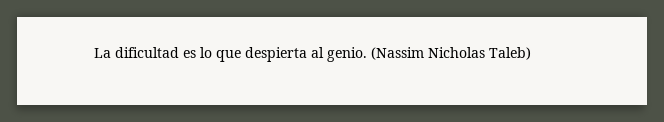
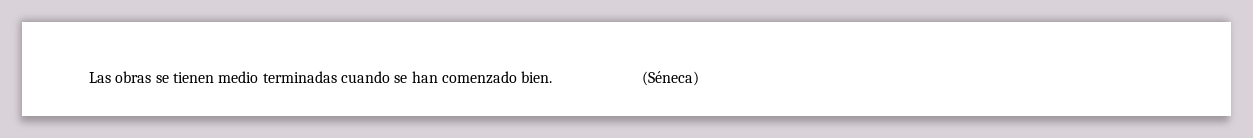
- La dificultad es lo que despierta al genio. (Nassim Nicholas Taleb)
+ Las obras se tienen medio terminadas cuando se han comenzado bien. (Séneca)

